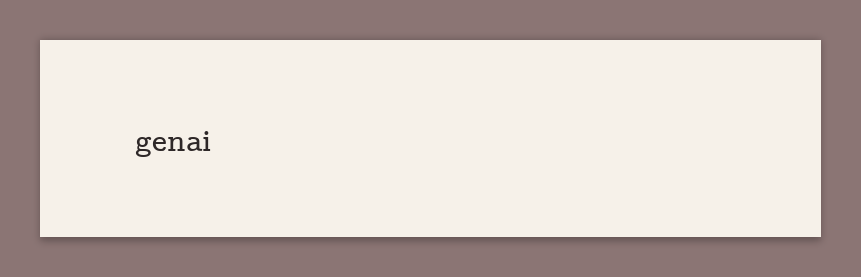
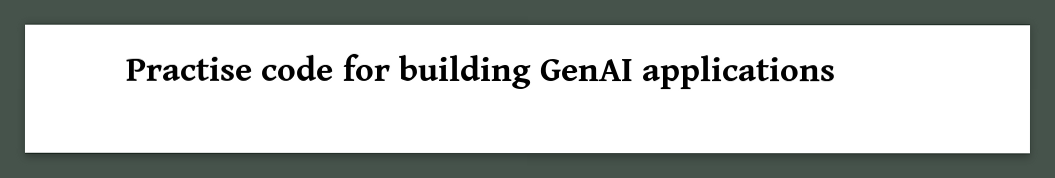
- genai
+ Practise code for building GenAI applications

